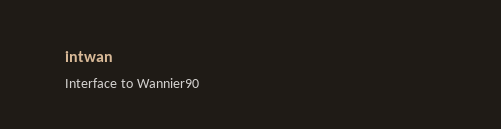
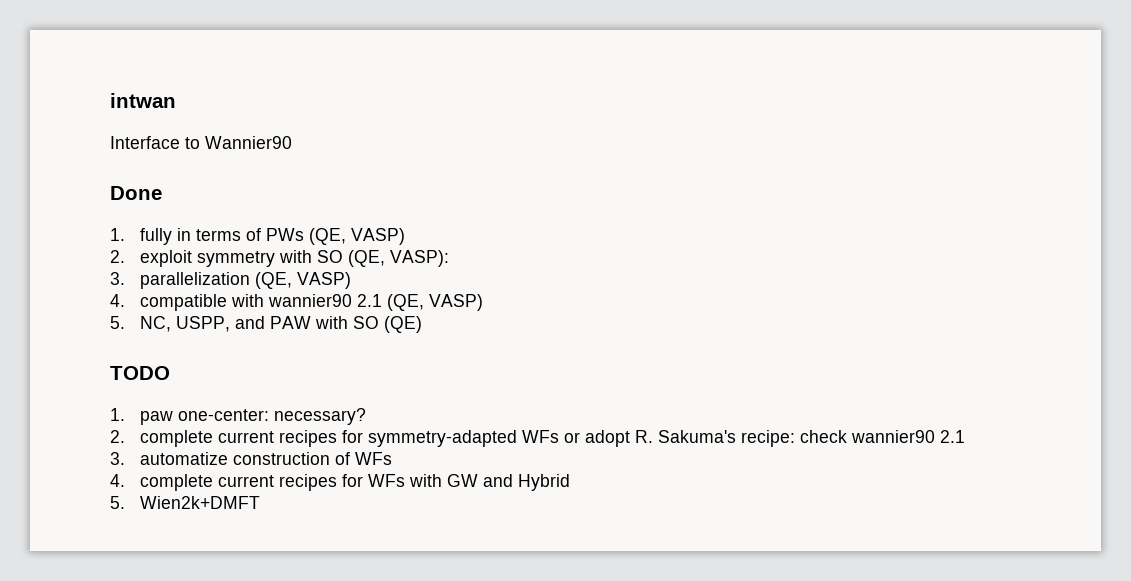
+ Done
+ 1. fully in terms of PWs (QE, VASP)
+ 2. exploit symmetry with SO (QE, VASP):
+ 3. parallelization (QE, VASP)
+ 4. compatible with wannier90 2.1 (QE, VASP)
+ 5. NC, USPP, and PAW with SO (QE)
+ TODO
+ 1. paw one-center: necessary?
+ 2. complete current recipes for symmetry-adapted WFs or adopt R. Sakuma's recipe: check wannier90 2.1
+ 3. automatize construction of WFs
+ 4. complete current recipes for WFs with GW and Hybrid
+ 5. Wien2k+DMFT

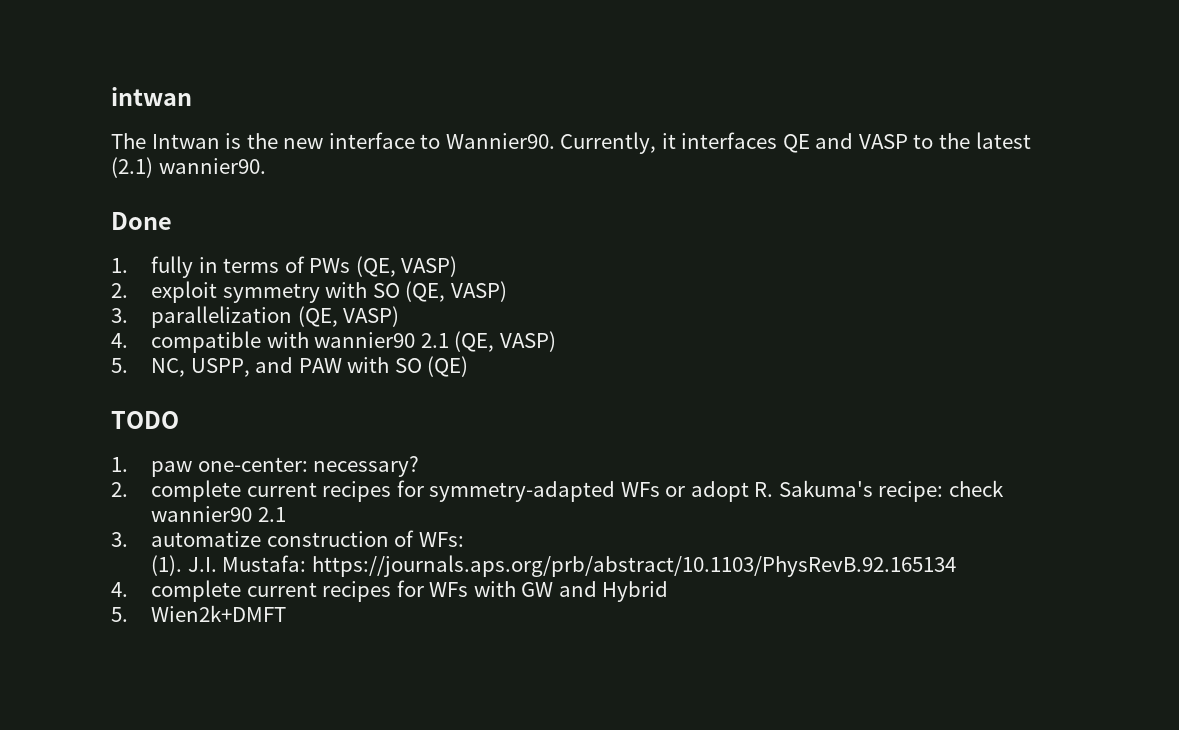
- Interface to Wannier90
+ The Intwan is the new interface to Wannier90. Currently, it interfaces QE and VASP to the latest (2.1) wannier90.
- 2. exploit symmetry with SO (QE, VASP):
+ 2. exploit symmetry with SO (QE, VASP)
- 3. automatize construction of WFs
+ 3. automatize construction of WFs:
+ (1). J.I. Mustafa: https://journals.aps.org/prb/abstract/10.1103/PhysRevB.92.165134

